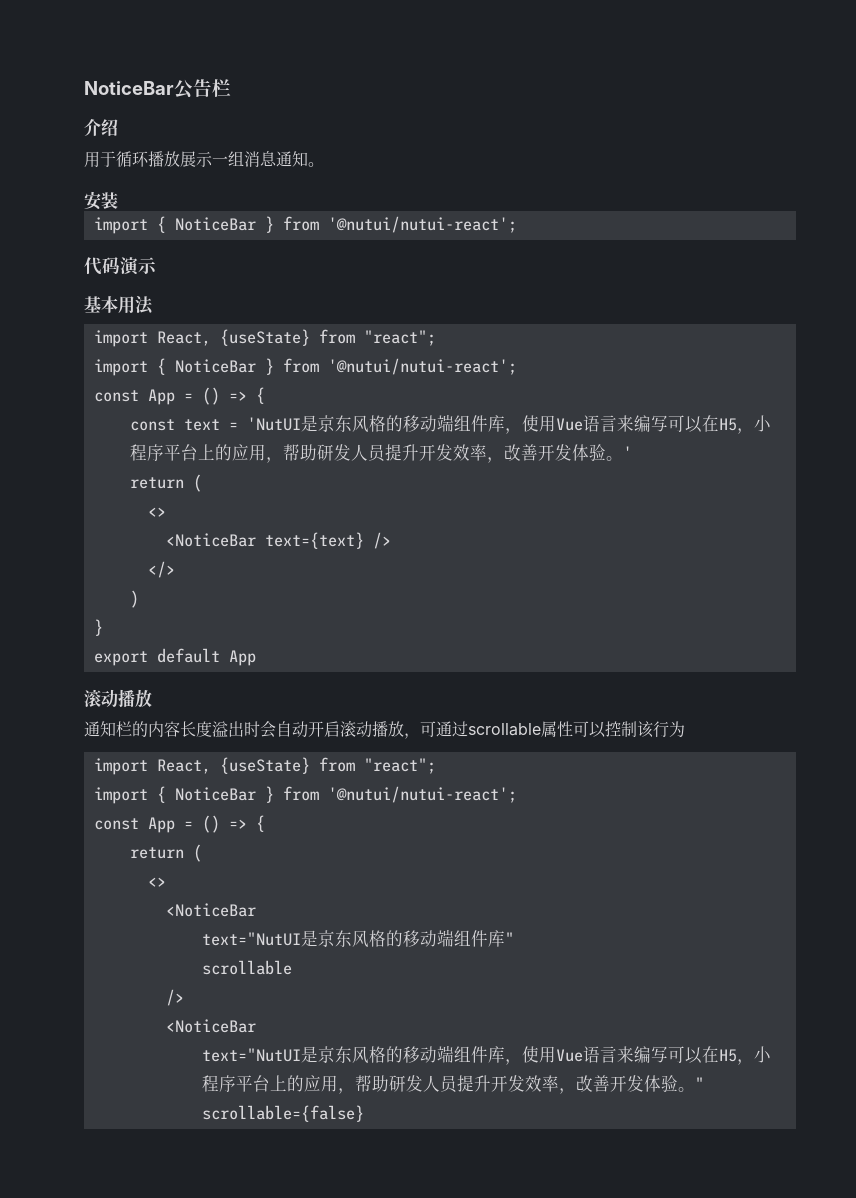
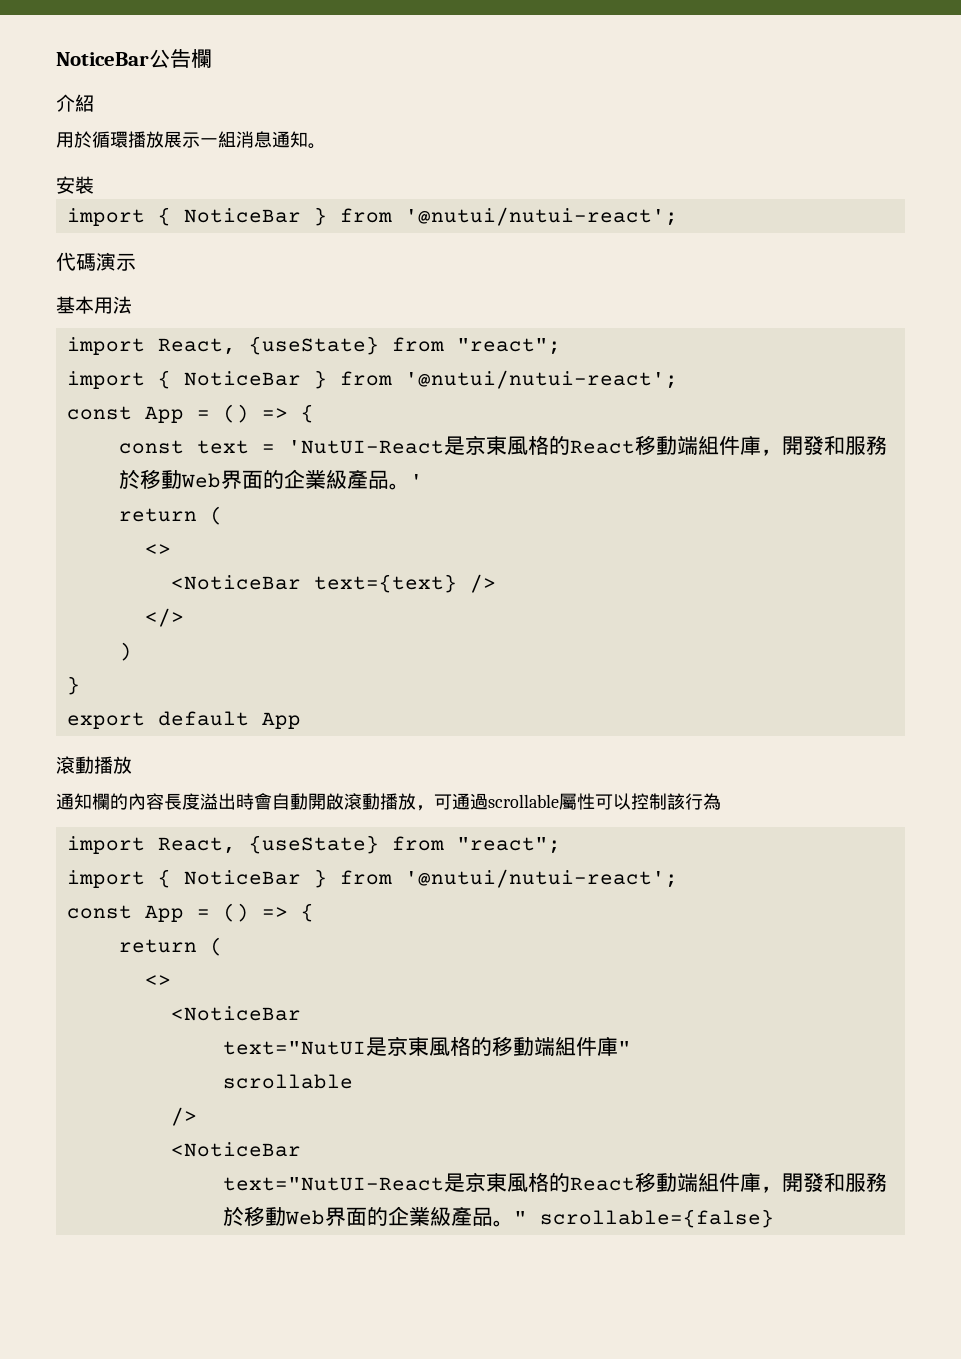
- NoticeBar公告栏
+ NoticeBar公告欄
- 介绍
- 用于循环播放展示一组消息通知。
+ 介紹
+ 用於循環播放展示一組消息通知。
- 安装
+ 安裝
- 代码演示
+ 代碼演示
- const text = 'NutUI是京东风格的移动端组件库，使用Vue语言来编写可以在H5，小程序平台上的应用，帮助研发人员提升开发效率，改善开发体验。
+ const text = 'NutUI-React是京東風格的React移動端組件庫，開發和服務於移動Web界面的企業級產品。
  export default App
- 滚动播放
+ 滾動播放
- 通知栏的内容长度溢出时会自动开启滚动播放，可通过scrollable属性可以控制该行为
+ 通知欄的內容長度溢出時會自動開啟滾動播放，可通過scrollable屬性可以控制該行為
- text="NutUI是京东风格的移动端组件库"
+ text="NutUI是京東風格的移動端組件庫"
- text="NutUI是京东风格的移动端组件库，使用Vue语言来编写可以在H5，小程序平台上的应用，帮助研发人员提升开发效率，改善开发体验。
+ text="NutUI-React是京東風格的React移動端組件庫，開發和服務於移動Web界面的企業級產品。

